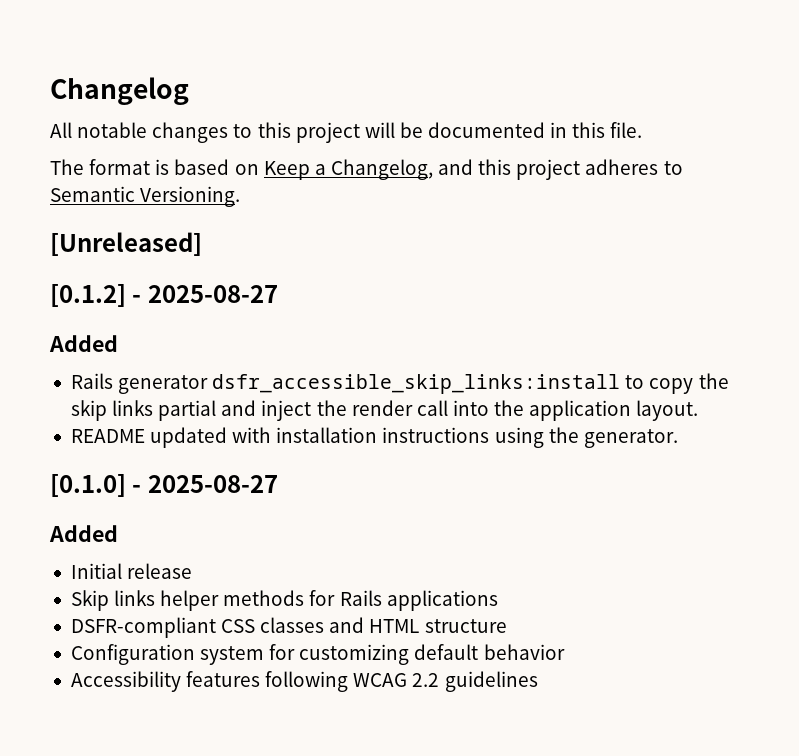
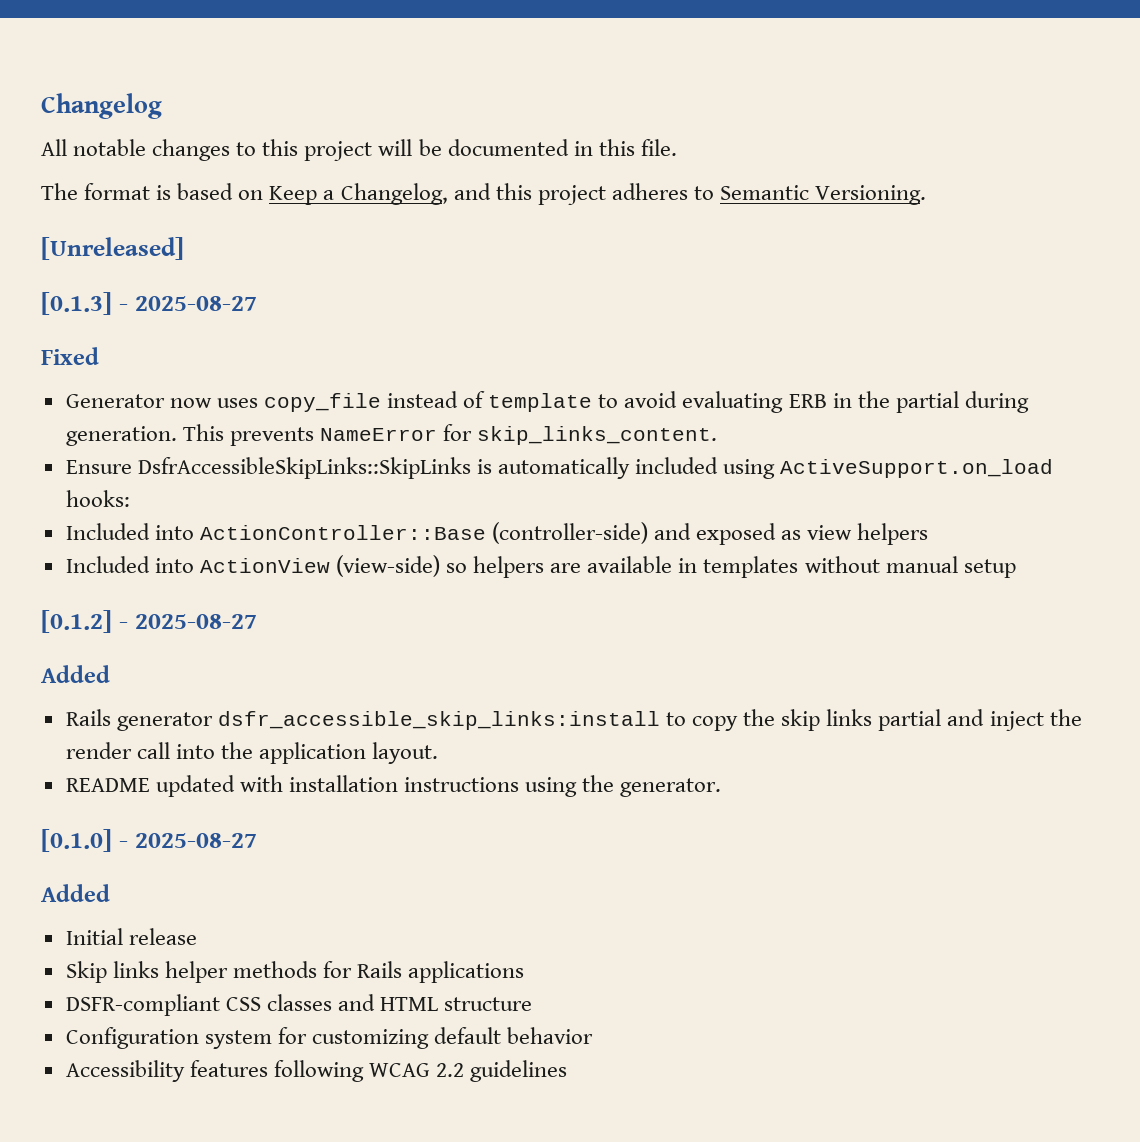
+ [0.1.3] - 2025-08-27
+ Fixed
+ Generator now uses copy_file instead of template to avoid evaluating ERB in the partial during generation. This prevents NameError for skip_links_content.
+ Ensure DsfrAccessibleSkipLinks::SkipLinks is automatically included using ActiveSupport.on_load hooks:
+ Included into ActionController::Base (controller-side) and exposed as view helpers
+ Included into ActionView (view-side) so helpers are available in templates without manual setup

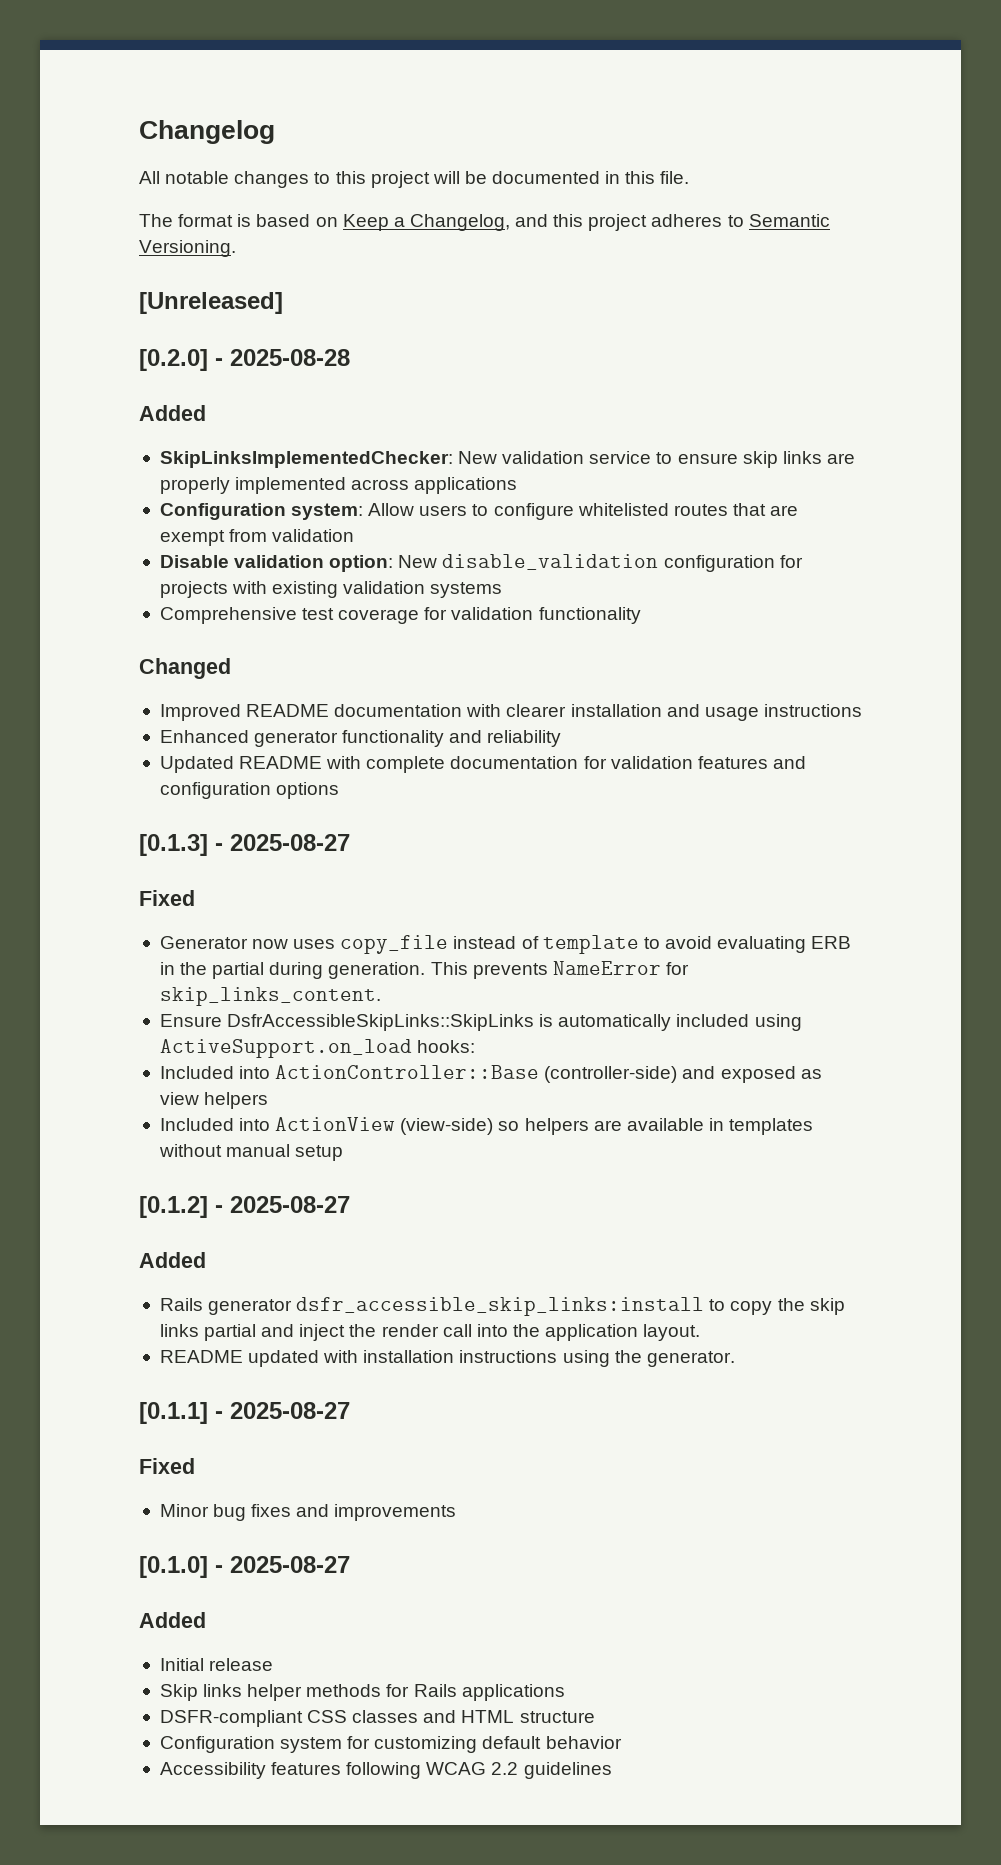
+ [0.2.0] - 2025-08-28
+ Added
+ SkipLinksImplementedChecker: New validation service to ensure skip links are properly implemented across applications
+ Configuration system: Allow users to configure whitelisted routes that are exempt from validation
+ Disable validation option: New disable_validation configuration for projects with existing validation systems
+ Comprehensive test coverage for validation functionality
+ Changed
+ Improved README documentation with clearer installation and usage instructions
+ Enhanced generator functionality and reliability
+ Updated README with complete documentation for validation features and configuration options
+ [0.1.1] - 2025-08-27
+ Fixed
+ Minor bug fixes and improvements

